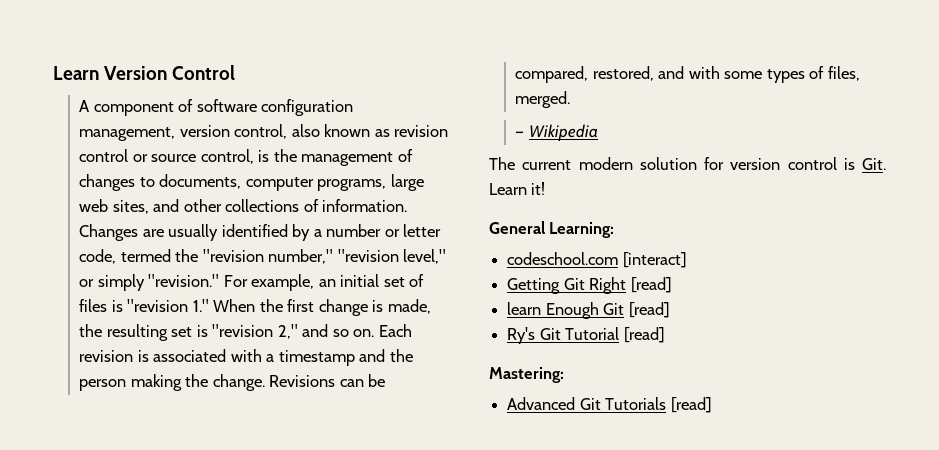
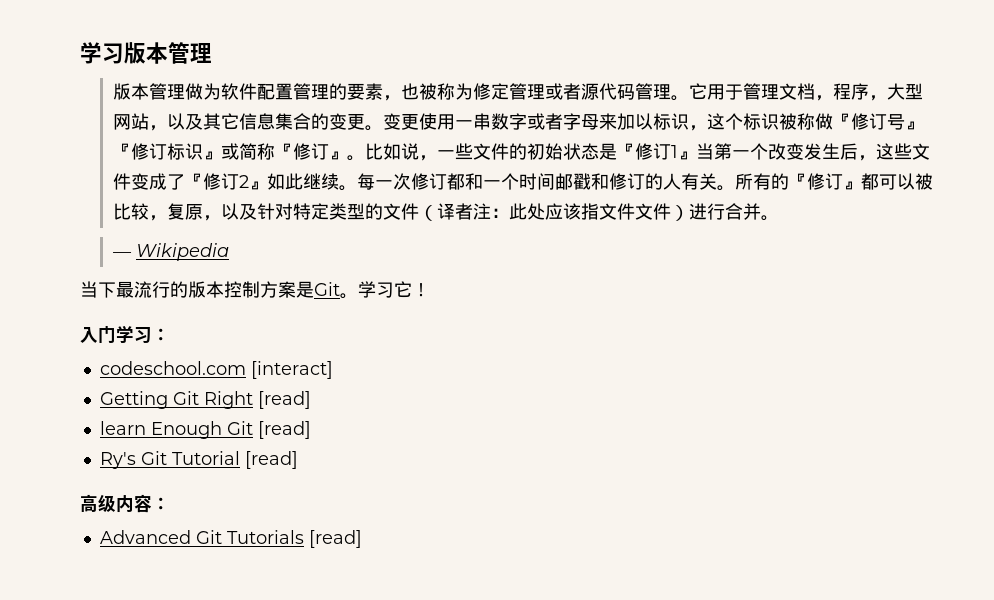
- Learn Version Control
- A component of software configuration management, version control, also known as revision control or source control, is the management of changes to documents, computer programs, large web sites, and other collections of information. Changes are usually identified by a number or letter code, termed the "revision number," "revision level," or simply "revision." For example, an initial set of files is "revision 1." When the first change is made, the resulting set is "revision 2," and so on. Each revision is associated with a timestamp and the person making the change. Revisions can be compared, restored, and with some types of files, merged.
+ 学习版本管理
+ 版本管理做为软件配置管理的要素，也被称为修定管理或者源代码管理。它用于管理文档，程序，大型网站，以及其它信息集合的变更。变更使用一串数字或者字母来加以标识，这个标识被称做『修订号』『修订标识』或简称『修订』。比如说，一些文件的初始状态是『修订1』当第一个改变发生后，这些文件变成了『修订2』如此继续。每一次修订都和一个时间邮戳和修订的人有关。所有的『修订』都可以被比较，复原，以及针对特定类型的文件（译者注：此处应该指文件文件）进行合并。
  — Wikipedia
- The current modern solution for version control is Git. Learn it!
- General Learning:
+ 当下最流行的版本控制方案是Git。学习它！
+ 入门学习：
- Mastering:
+ 高级内容：

